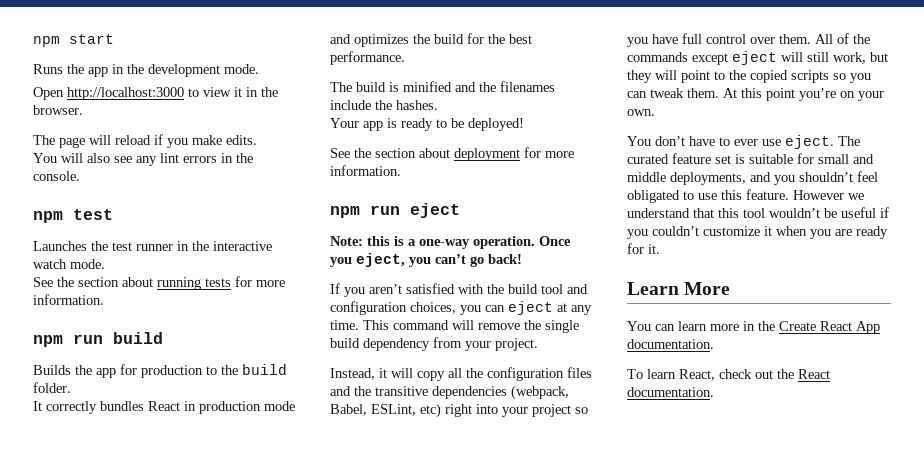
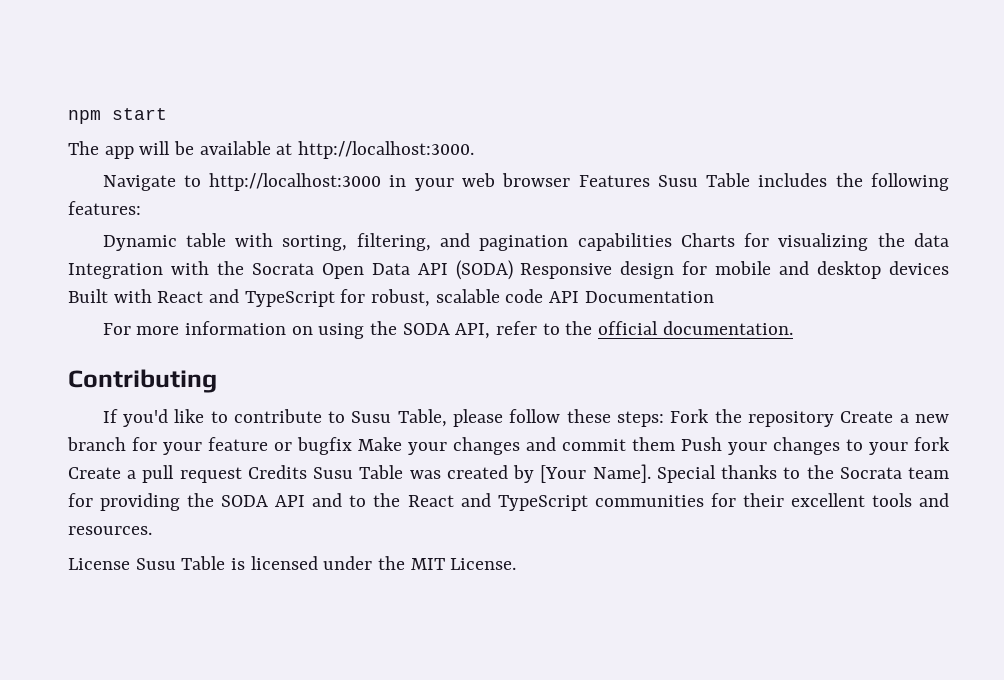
- Runs the app in the development mode.
- Open http://localhost:3000 to view it in the browser.
- The page will reload if you make edits.
- You will also see any lint errors in the console.
- npm test
- Launches the test runner in the interactive watch mode.
- See the section about running tests for more information.
- npm run build
- Builds the app for production to the build folder.
- It correctly bundles React in production mode and optimizes the build for the best performance.
- The build is minified and the filenames include the hashes.
- Your app is ready to be deployed!
- See the section about deployment for more information.
- npm run eject
- Note: this is a one-way operation. Once you eject, you can’t go back!
- If you aren’t satisfied with the build tool and configuration choices, you can eject at any time. This command will remove the single build dependency from your project.
- Instead, it will copy all the configuration files and the transitive dependencies (webpack, Babel, ESLint, etc) right into your project so you have full control over them. All of the commands except eject will still work, but they will point to the copied scripts so you can tweak them. At this point you’re on your own.
- You don’t have to ever use eject. The curated feature set is suitable for small and middle deployments, and you shouldn’t feel obligated to use this feature. However we understand that this tool wouldn’t be useful if you couldn’t customize it when you are ready for it.
- Learn More
- You can learn more in the Create React App documentation.
- To learn React, check out the React documentation.
+ The app will be available at http://localhost:3000.
+ Navigate to http://localhost:3000 in your web browser Features Susu Table includes the following features:
+ Dynamic table with sorting, filtering, and pagination capabilities Charts for visualizing the data Integration with the Socrata Open Data API (SODA) Responsive design for mobile and desktop devices Built with React and TypeScript for robust, scalable code API Documentation
+ For more information on using the SODA API, refer to the official documentation.
+ Contributing
+ If you'd like to contribute to Susu Table, please follow these steps: Fork the repository Create a new branch for your feature or bugfix Make your changes and commit them Push your changes to your fork Create a pull request Credits Susu Table was created by [Your Name]. Special thanks to the Socrata team for providing the SODA API and to the React and TypeScript communities for their excellent tools and resources.
+ License Susu Table is licensed under the MIT License.

